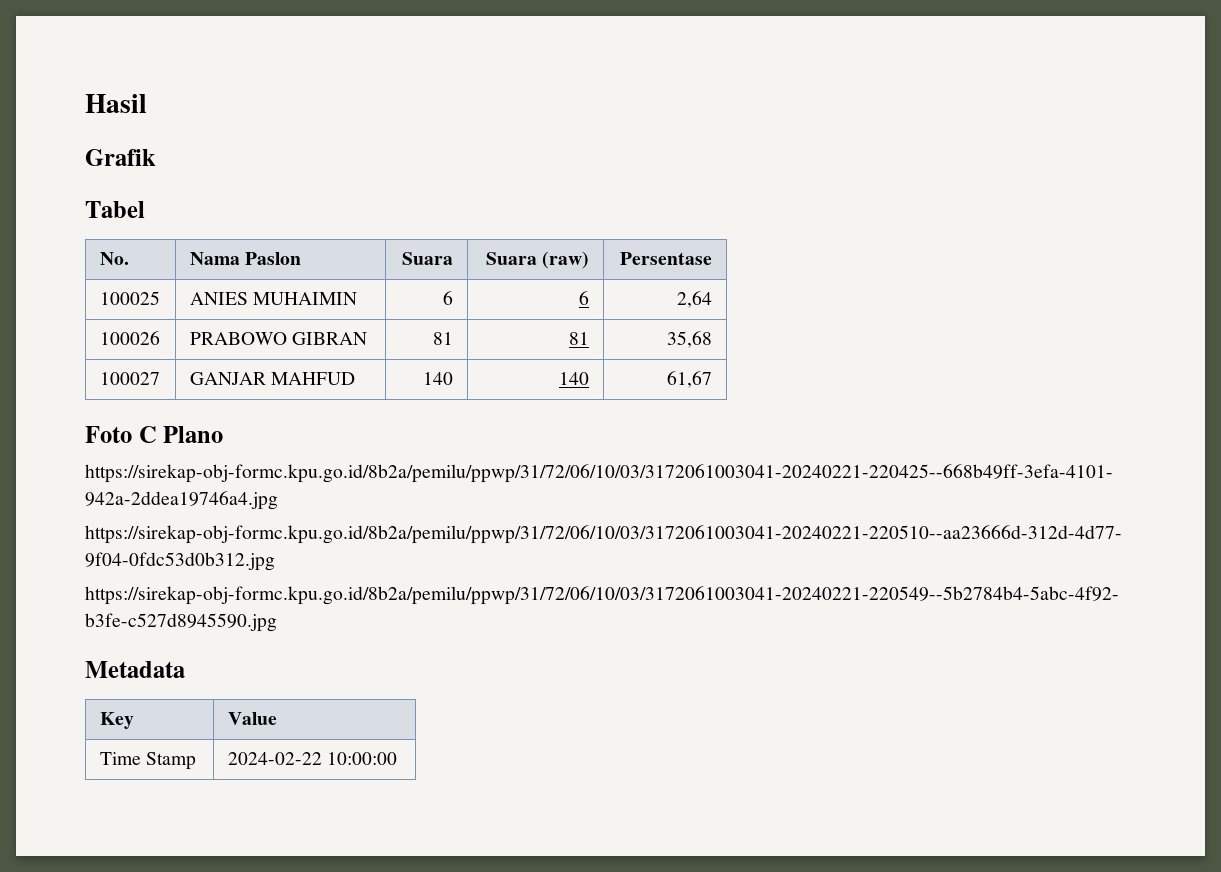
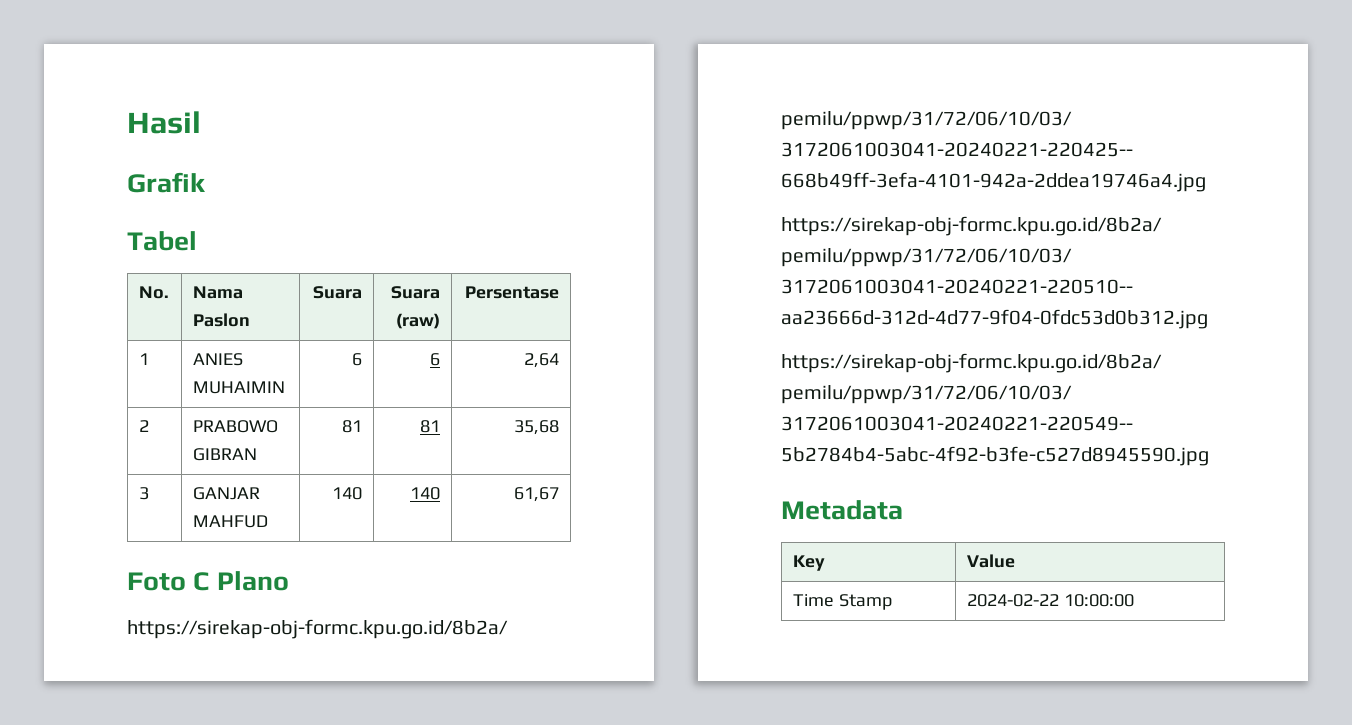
- 100025 | ANIES MUHAIMIN | 6 | 6 | 2,64
+ 1 | ANIES MUHAIMIN | 6 | 6 | 2,64
- 100026 | PRABOWO GIBRAN | 81 | 81 | 35,68
+ 2 | PRABOWO GIBRAN | 81 | 81 | 35,68
- 100027 | GANJAR MAHFUD | 140 | 140 | 61,67
+ 3 | GANJAR MAHFUD | 140 | 140 | 61,67

